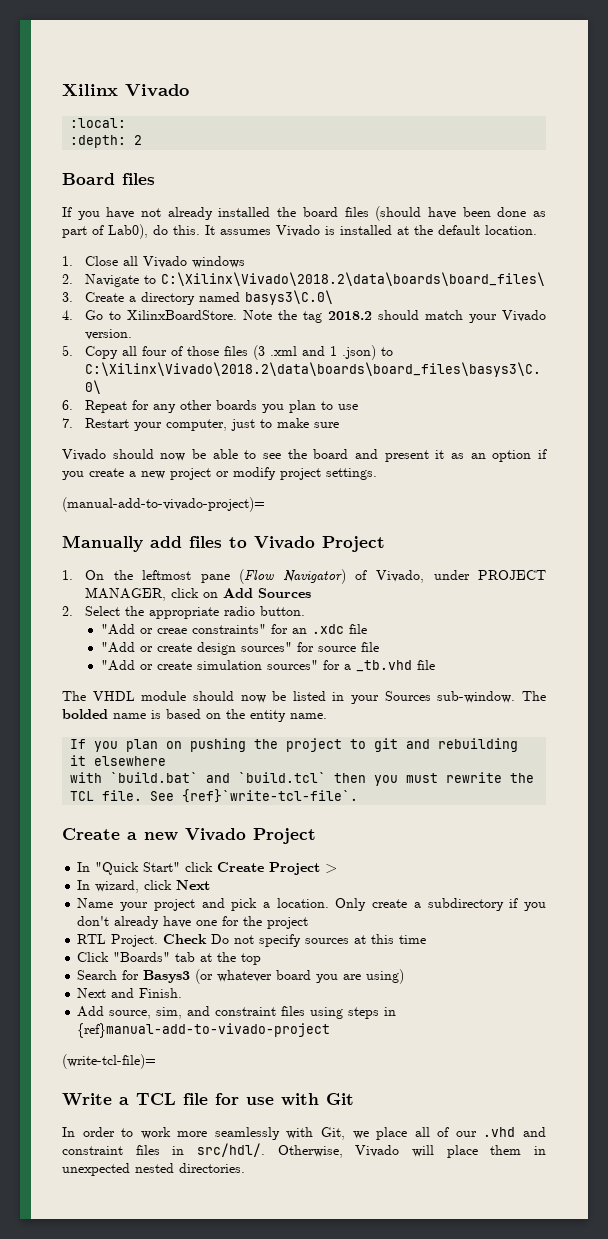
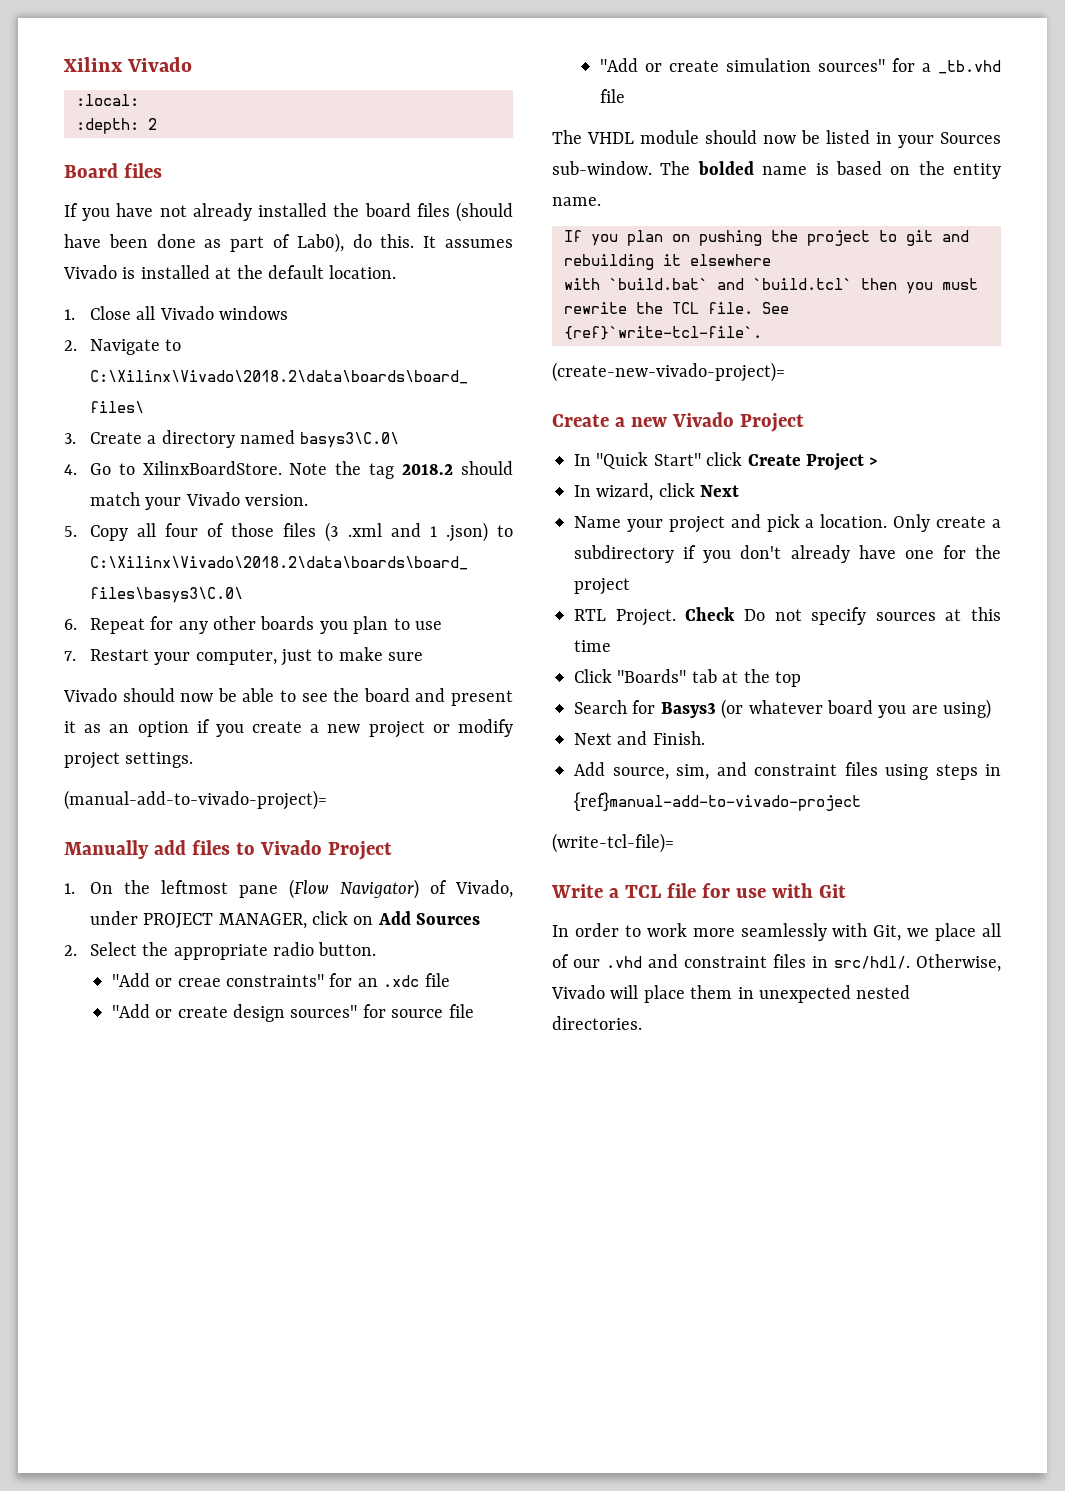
+ (create-new-vivado-project)=

